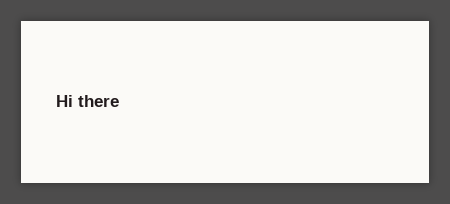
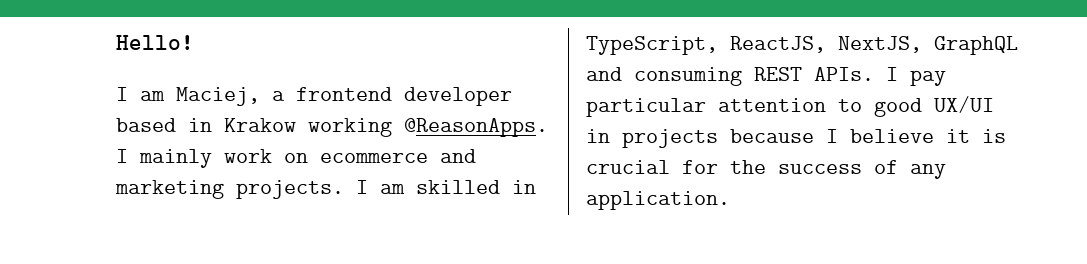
- Hi there
+ Hello!
+ I am Maciej, a frontend developer based in Krakow working @ReasonApps. I mainly work on ecommerce and marketing projects. I am skilled in TypeScript, ReactJS, NextJS, GraphQL and consuming REST APIs. I pay particular attention to good UX/UI in projects because I believe it is crucial for the success of any application.

